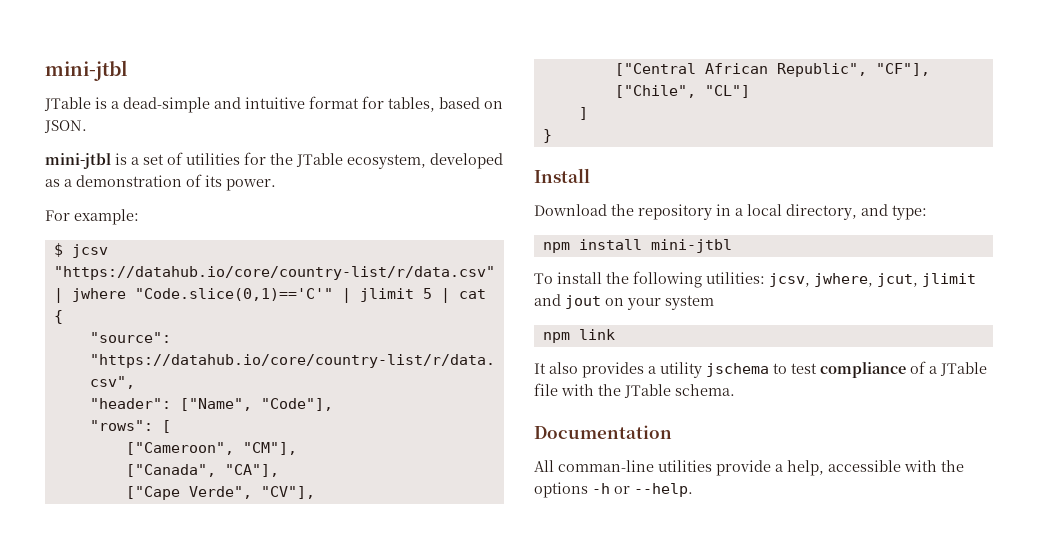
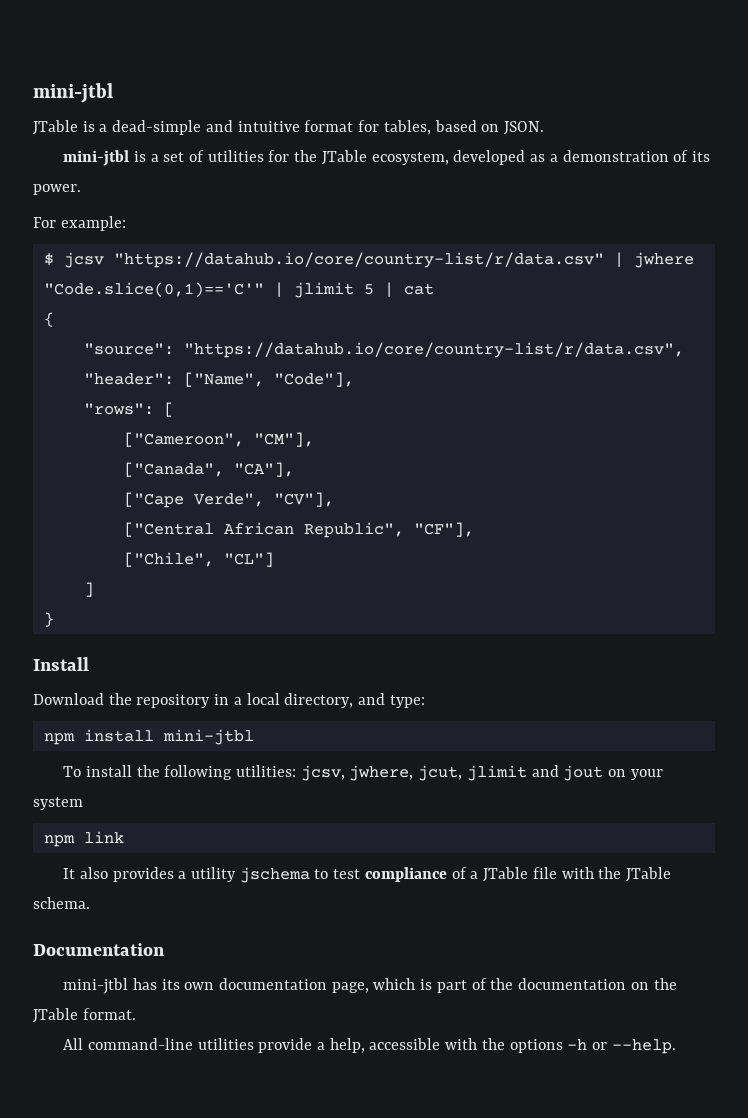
+ mini-jtbl has its own documentation page, which is part of the documentation on the JTable format.
- All comman-line utilities provide a help, accessible with the options -h or --help.
+ All command-line utilities provide a help, accessible with the options -h or --help.

